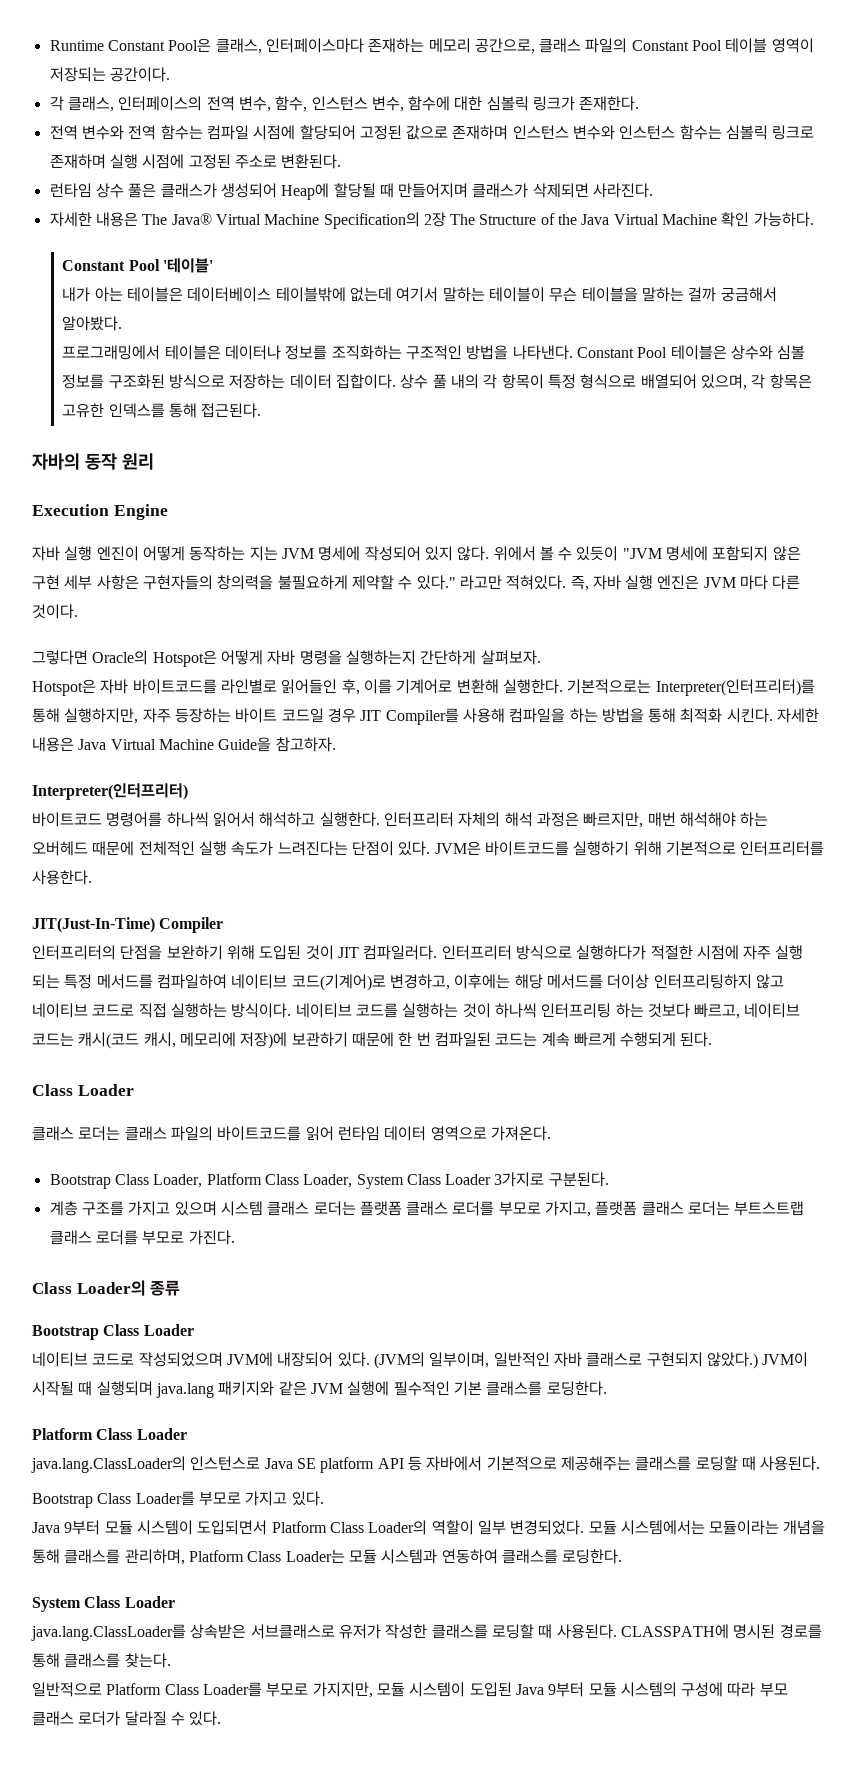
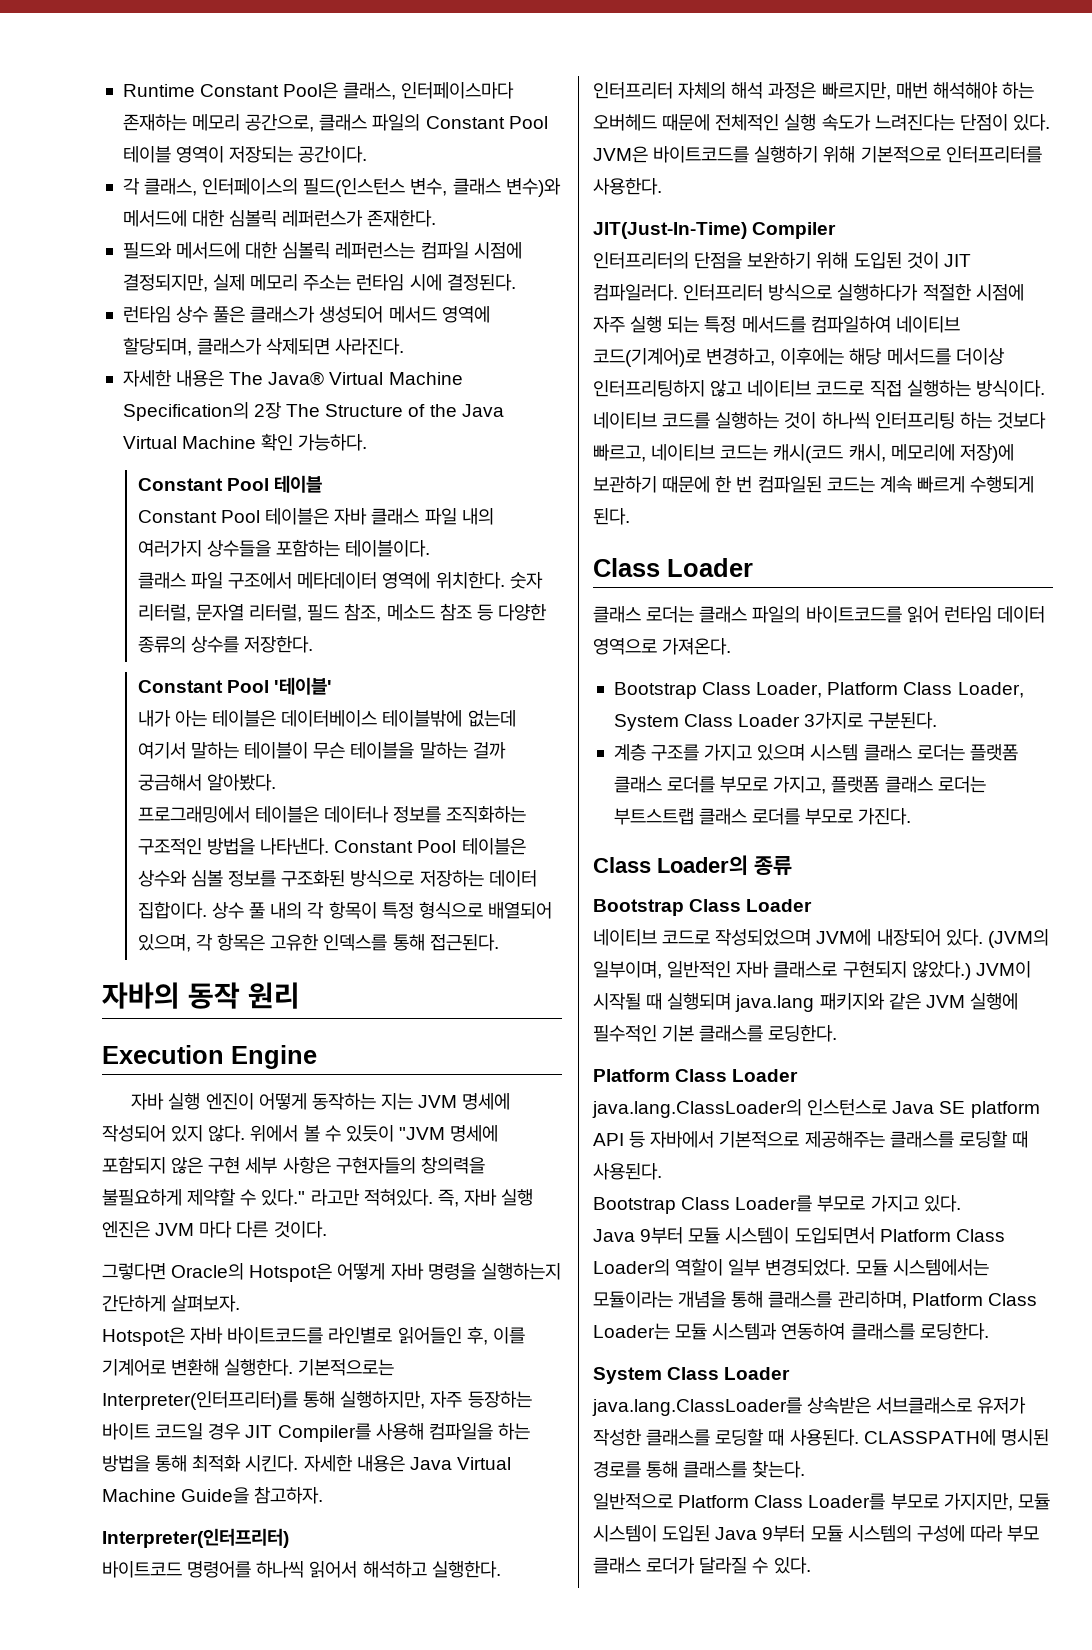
- 각 클래스, 인터페이스의 전역 변수, 함수, 인스턴스 변수, 함수에 대한 심볼릭 링크가 존재한다.
+ 각 클래스, 인터페이스의 필드(인스턴스 변수, 클래스 변수)와 메서드에 대한 심볼릭 레퍼런스가 존재한다.
- 전역 변수와 전역 함수는 컴파일 시점에 할당되어 고정된 값으로 존재하며 인스턴스 변수와 인스턴스 함수는 심볼릭 링크로 존재하며 실행 시점에 고정된 주소로 변환된다.
+ 필드와 메서드에 대한 심볼릭 레퍼런스는 컴파일 시점에 결정되지만, 실제 메모리 주소는 런타임 시에 결정된다.
- 런타임 상수 풀은 클래스가 생성되어 Heap에 할당될 때 만들어지며 클래스가 삭제되면 사라진다.
+ 런타임 상수 풀은 클래스가 생성되어 메서드 영역에 할당되며, 클래스가 삭제되면 사라진다.
  자세한 내용은 The Java® Virtual Machine Specification의 2장 The Structure of the Java Virtual Machine 확인 가능하다.
+ Constant Pool 테이블
+ Constant Pool 테이블은 자바 클래스 파일 내의 여러가지 상수들을 포함하는 테이블이다.
+ 클래스 파일 구조에서 메타데이터 영역에 위치한다. 숫자 리터럴, 문자열 리터럴, 필드 참조, 메소드 참조 등 다양한 종류의 상수를 저장한다.

